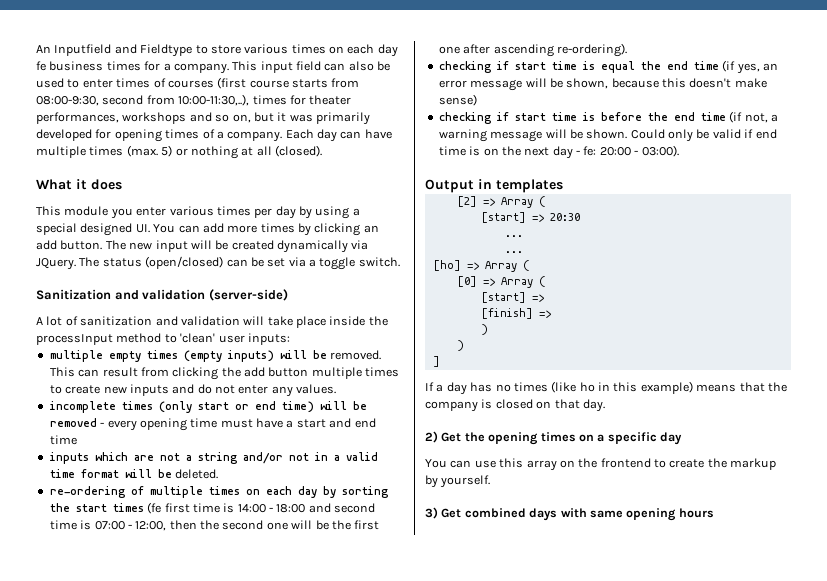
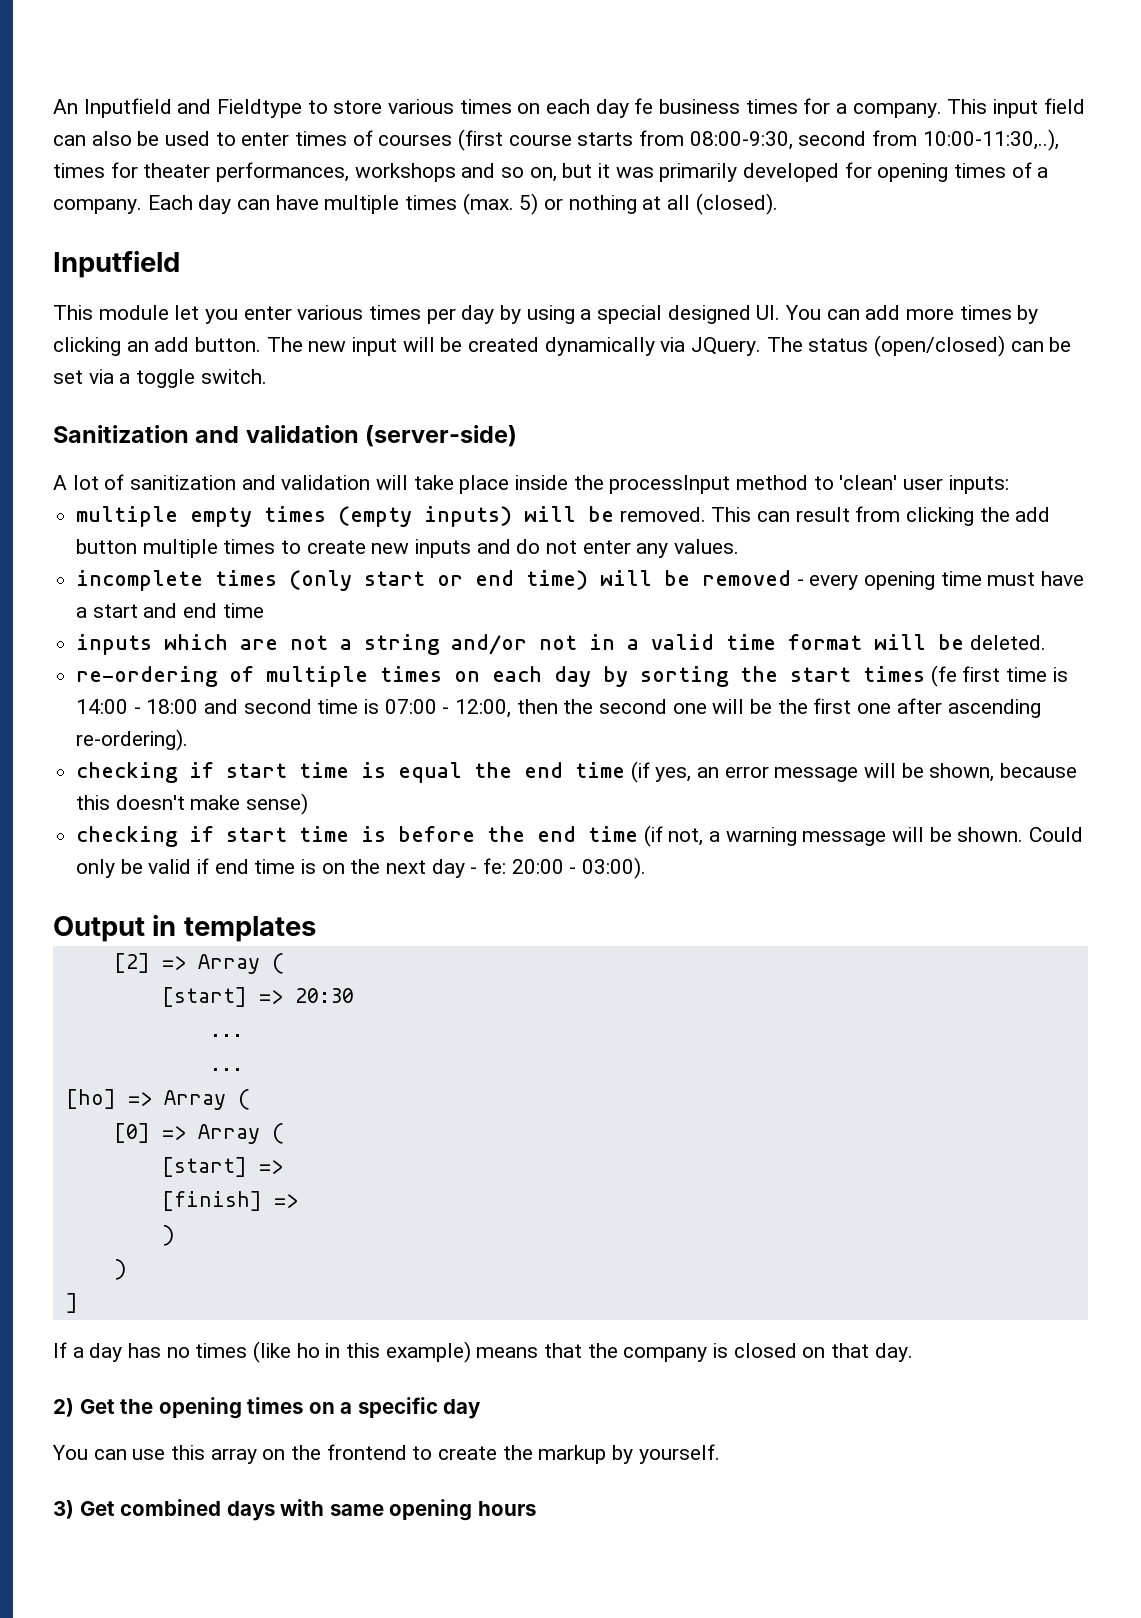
  Each day can have multiple times (max. 5) or nothing at all (closed).
- What it does
+ Inputfield
- This module you enter various times per day by using a special designed UI. You can add more times by clicking an add button.
+ This module let you enter various times per day by using a special designed UI. You can add more times by clicking an add button.

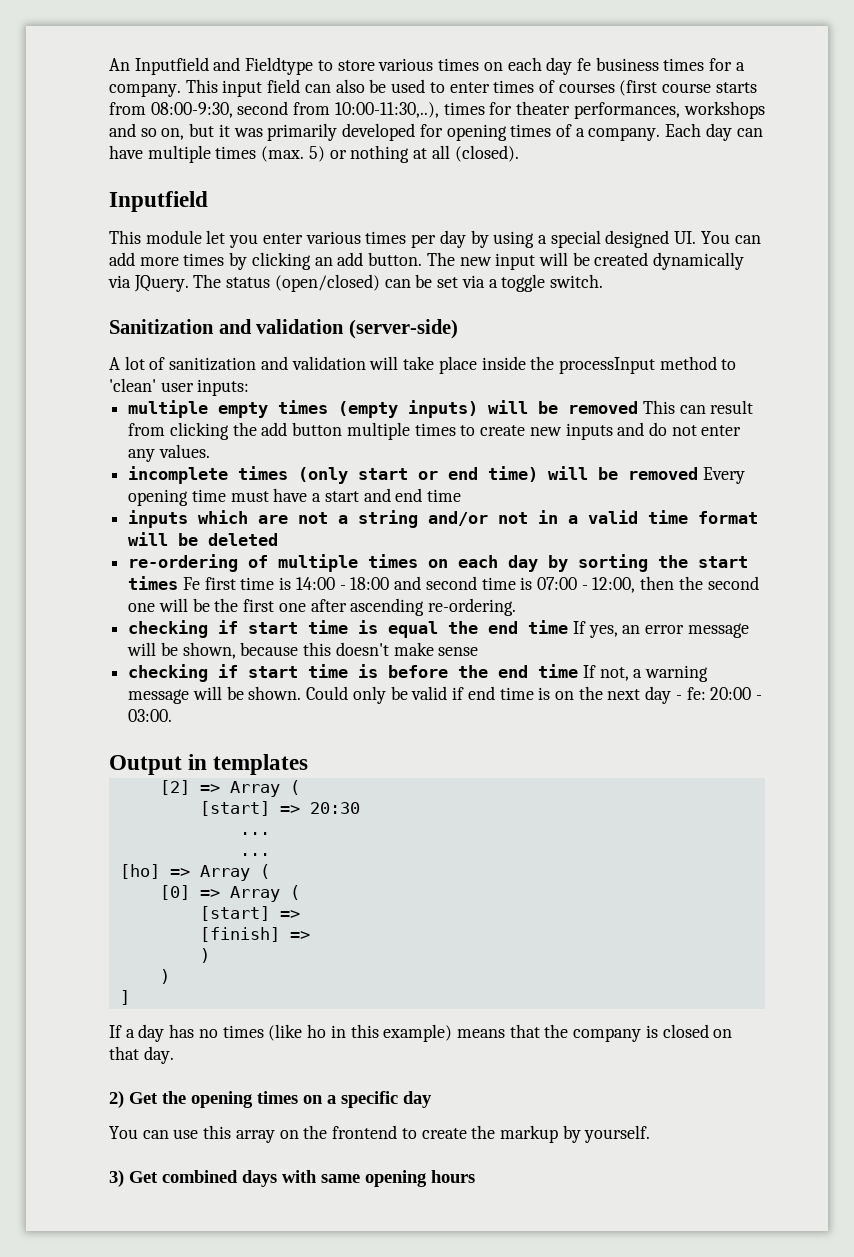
- multiple empty times (empty inputs) will be removed. This can result from clicking the add button multiple times to create new inputs and do not enter any values.
+ multiple empty times (empty inputs) will be removed This can result from clicking the add button multiple times to create new inputs and do not enter any values.
- incomplete times (only start or end time) will be removed - every opening time must have a start and end time
+ incomplete times (only start or end time) will be removed Every opening time must have a start and end time
- inputs which are not a string and/or not in a valid time format will be deleted.
+ inputs which are not a string and/or not in a valid time format will be deleted
- re-ordering of multiple times on each day by sorting the start times (fe first time is 14:00 - 18:00 and second time is 07:00 - 12:00, then the second one will be the first one after ascending re-ordering).
+ re-ordering of multiple times on each day by sorting the start times Fe first time is 14:00 - 18:00 and second time is 07:00 - 12:00, then the second one will be the first one after ascending re-ordering.
- checking if start time is equal the end time (if yes, an error message will be shown, because this doesn't make sense)
+ checking if start time is equal the end time If yes, an error message will be shown, because this doesn't make sense
- checking if start time is before the end time (if not, a warning message will be shown.
+ checking if start time is before the end time If not, a warning message will be shown.
- Could only be valid if end time is on the next day - fe: 20:00 - 03:00).
+ Could only be valid if end time is on the next day - fe: 20:00 - 03:00.

